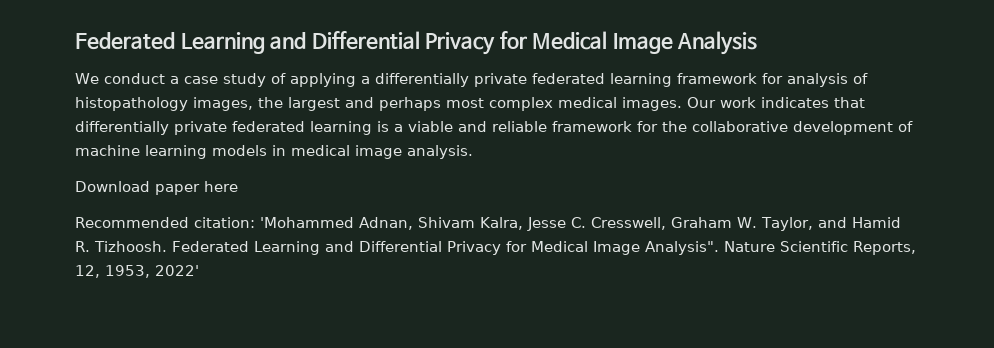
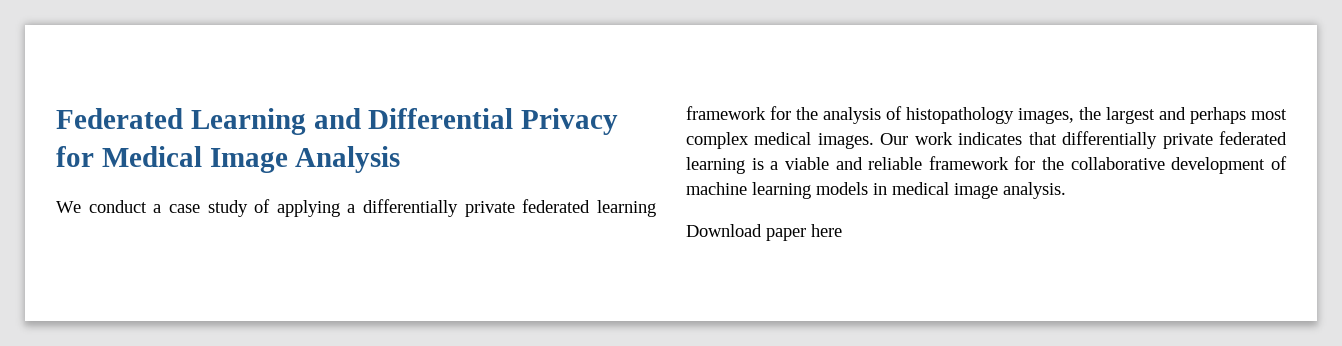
- We conduct a case study of applying a differentially private federated learning framework for analysis of histopathology images, the largest and perhaps most complex medical images.
+ We conduct a case study of applying a differentially private federated learning framework for the analysis of histopathology images, the largest and perhaps most complex medical images.
- Recommended citation: 'Mohammed Adnan, Shivam Kalra, Jesse C. Cresswell, Graham W. Taylor, and Hamid R. Tizhoosh. Federated Learning and Differential Privacy for Medical Image Analysis". Nature Scientific Reports, 12, 1953, 2022'

